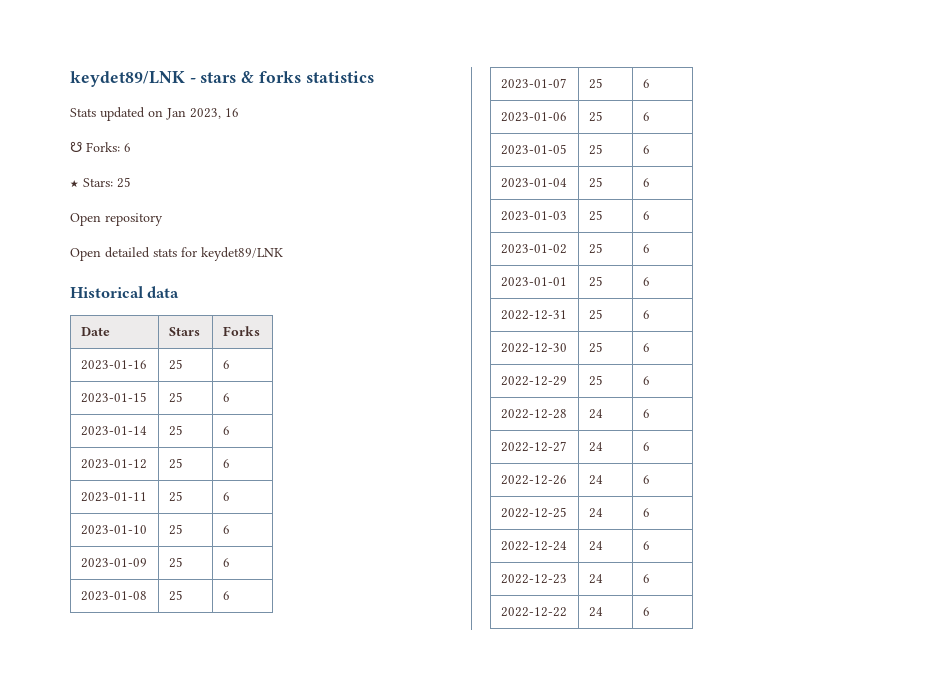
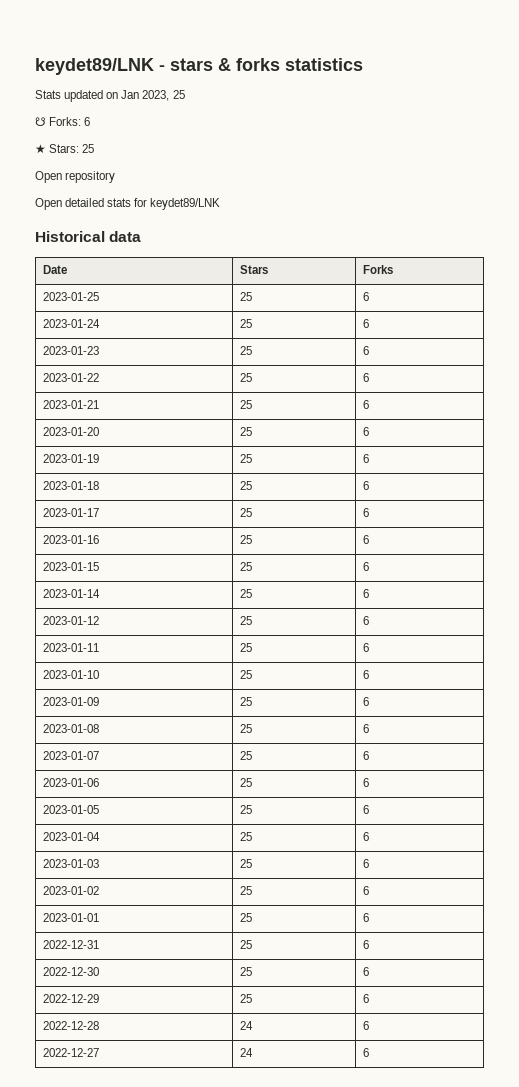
- Stats updated on Jan 2023, 16
+ Stats updated on Jan 2023, 25
+ 2023-01-25 | 25 | 6
+ 2023-01-24 | 25 | 6
+ 2023-01-23 | 25 | 6
+ 2023-01-22 | 25 | 6
+ 2023-01-21 | 25 | 6
+ 2023-01-20 | 25 | 6
+ 2023-01-19 | 25 | 6
+ 2023-01-18 | 25 | 6
+ 2023-01-17 | 25 | 6
- 2022-12-26 | 24 | 6
- 2022-12-25 | 24 | 6
- 2022-12-24 | 24 | 6
- 2022-12-23 | 24 | 6
- 2022-12-22 | 24 | 6

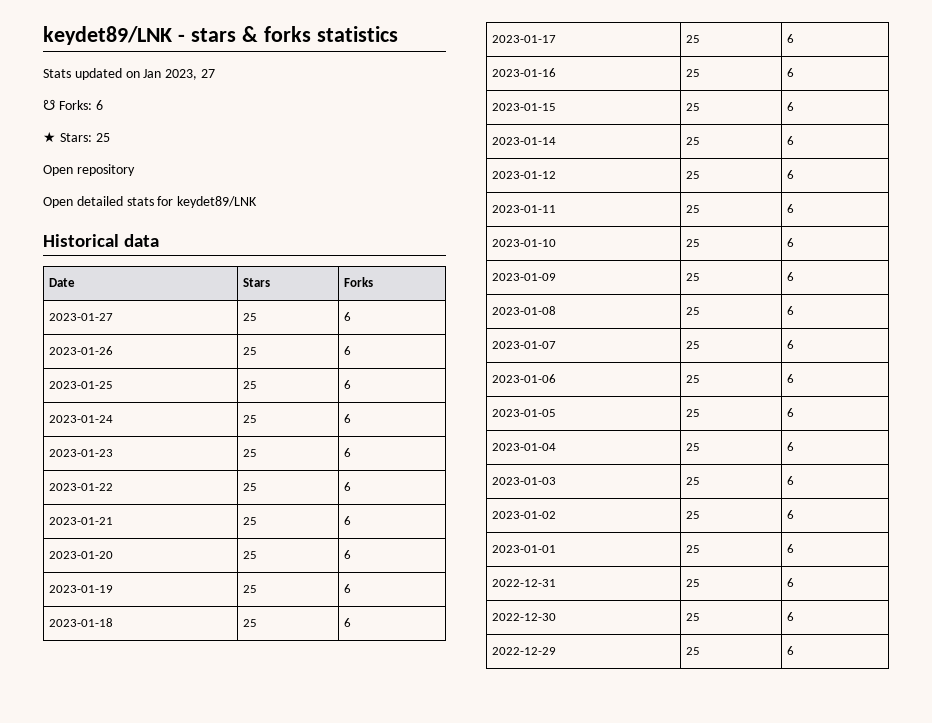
- Stats updated on Jan 2023, 25
+ Stats updated on Jan 2023, 27
+ 2023-01-27 | 25 | 6
+ 2023-01-26 | 25 | 6
- 2022-12-28 | 24 | 6
- 2022-12-27 | 24 | 6

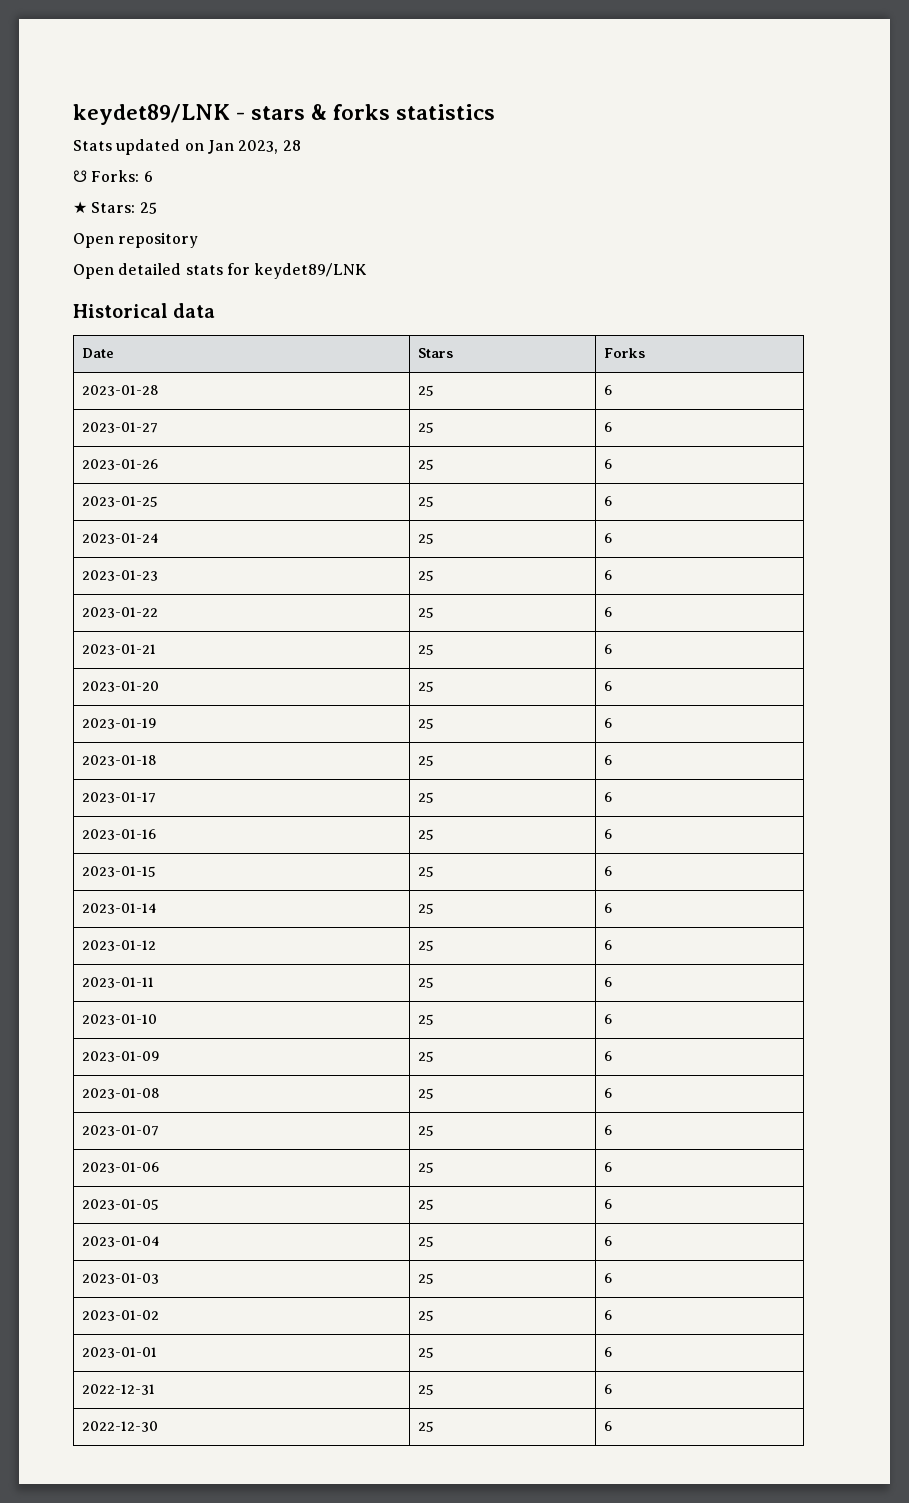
- Stats updated on Jan 2023, 27
+ Stats updated on Jan 2023, 28
+ 2023-01-28 | 25 | 6
- 2022-12-29 | 25 | 6

